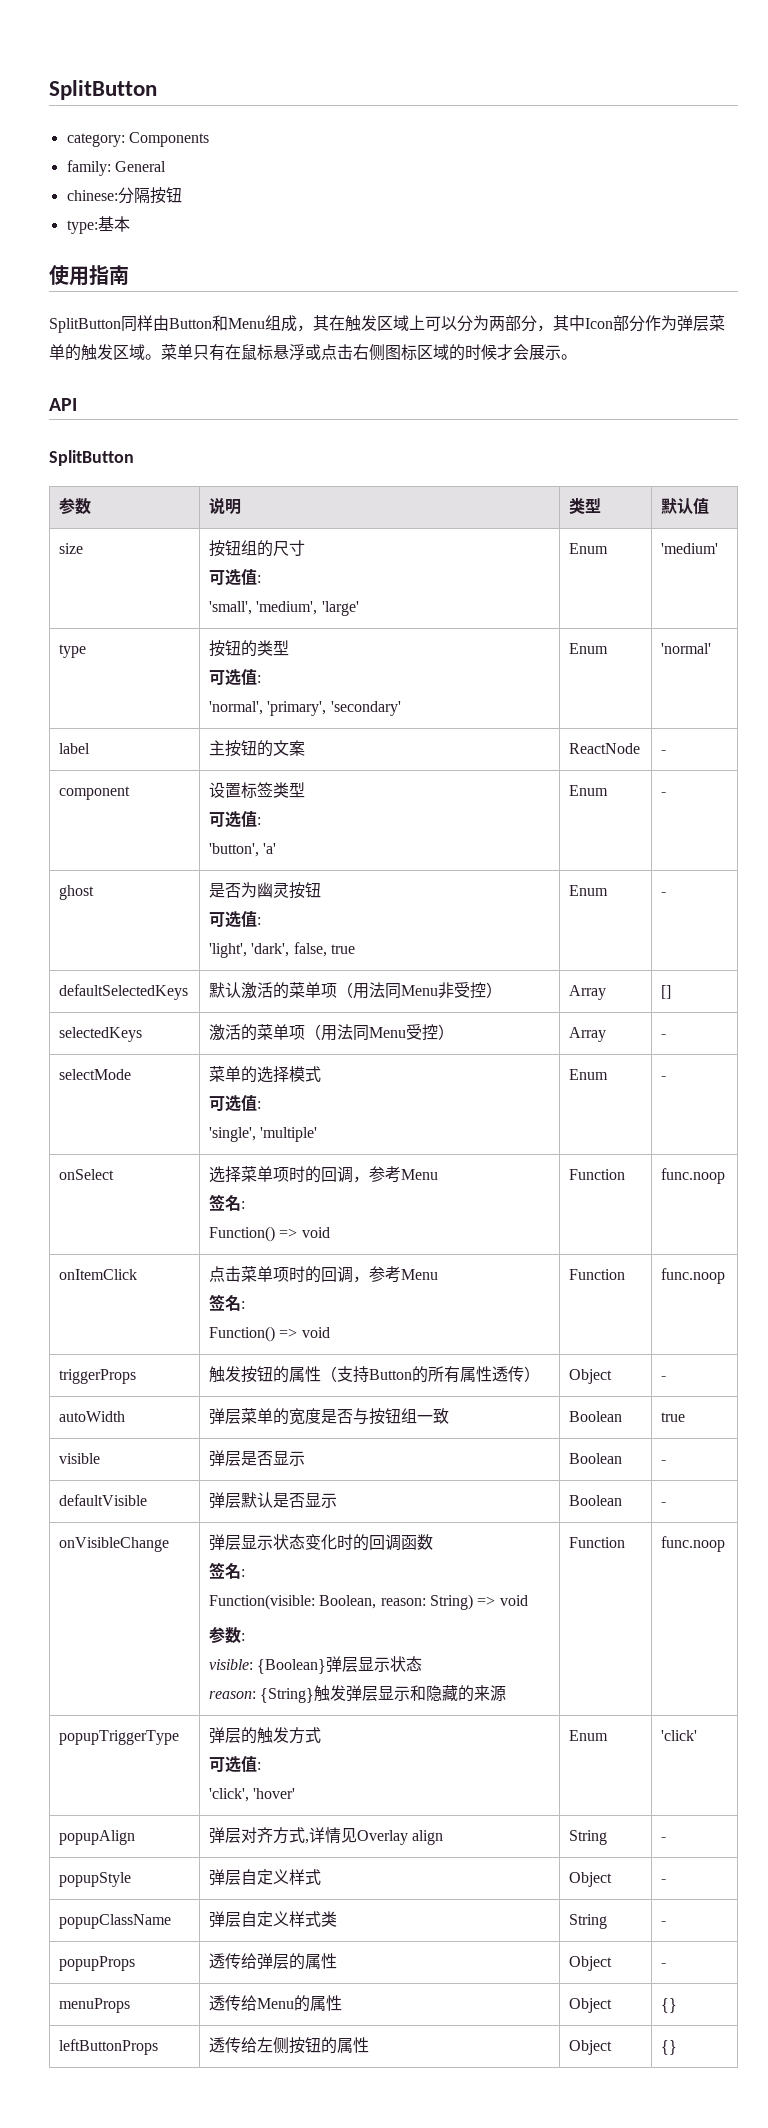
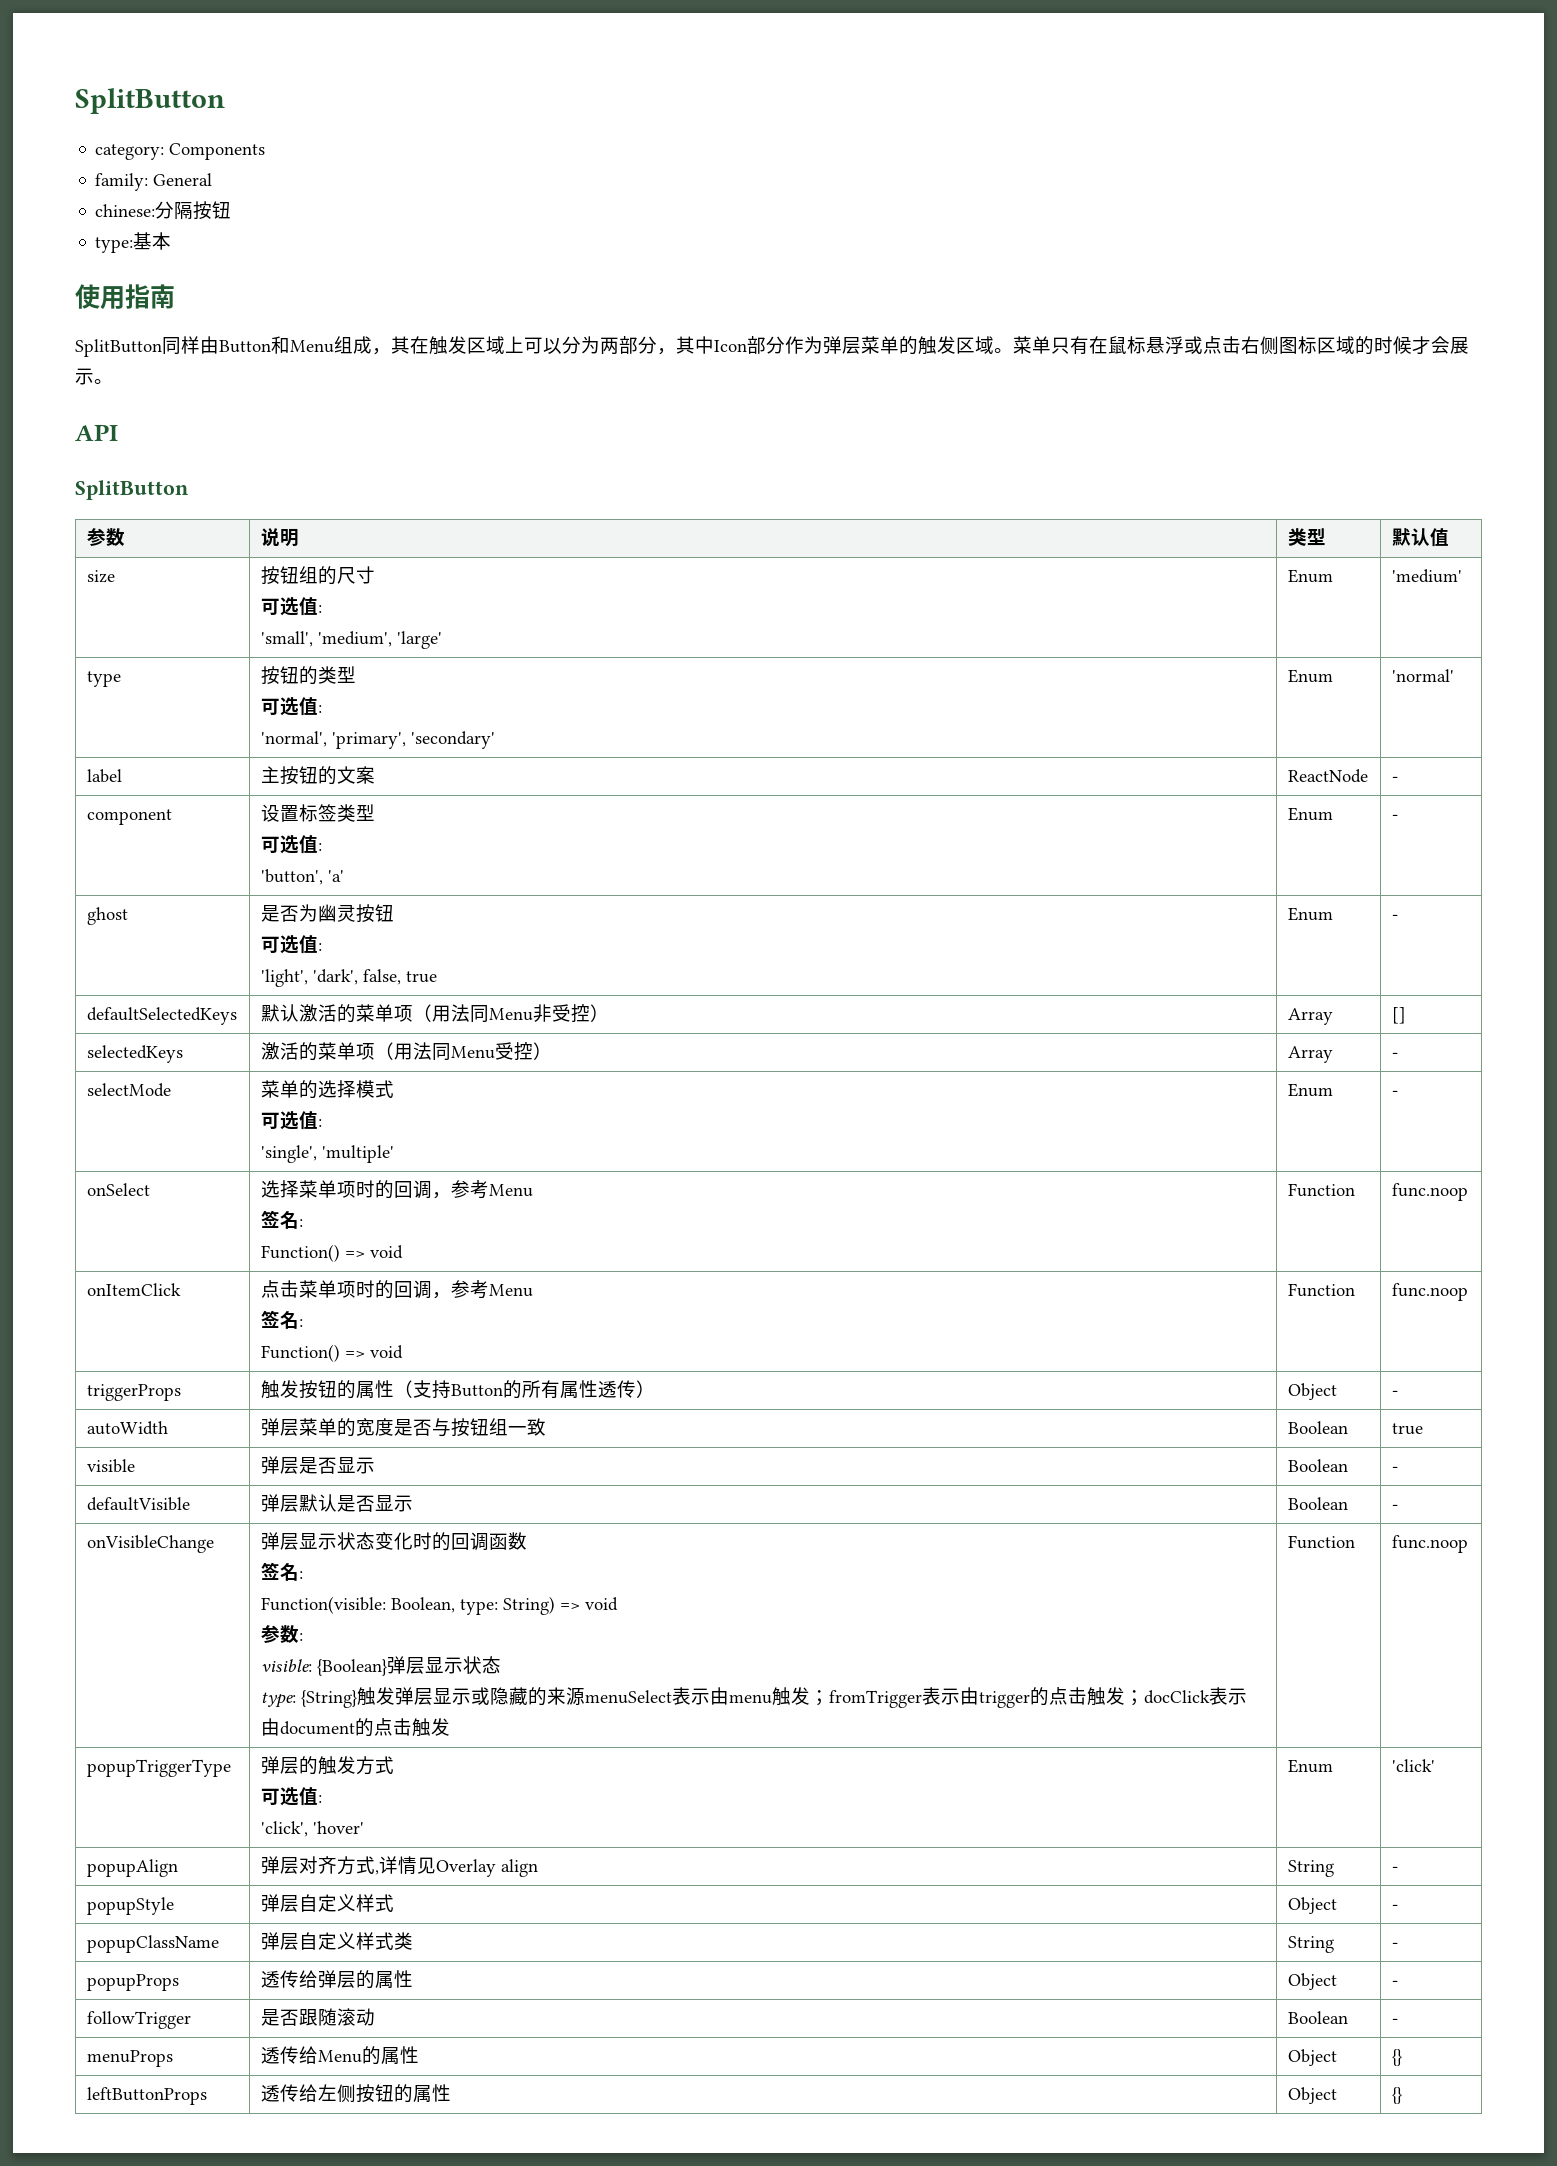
- Function(visible: Boolean, reason: String) => void
+ Function(visible: Boolean, type: String) => void
- reason: {String}触发弹层显示和隐藏的来源
+ type: {String}触发弹层显示或隐藏的来源menuSelect表示由menu触发；fromTrigger表示由trigger的点击触发；docClick表示由document的点击触发
+ followTrigger | 是否跟随滚动 | Boolean | -

